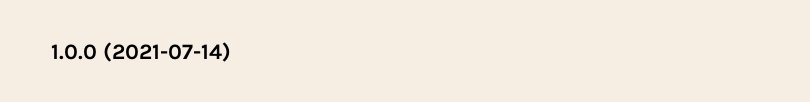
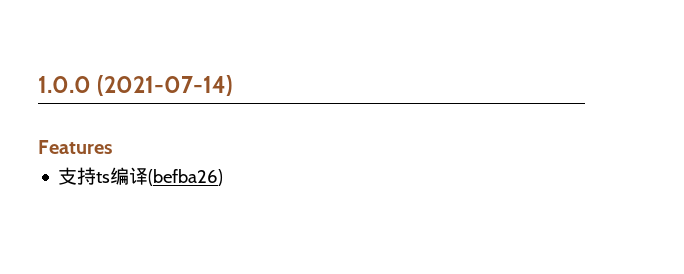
+ Features
+ 支持ts编译(befba26)

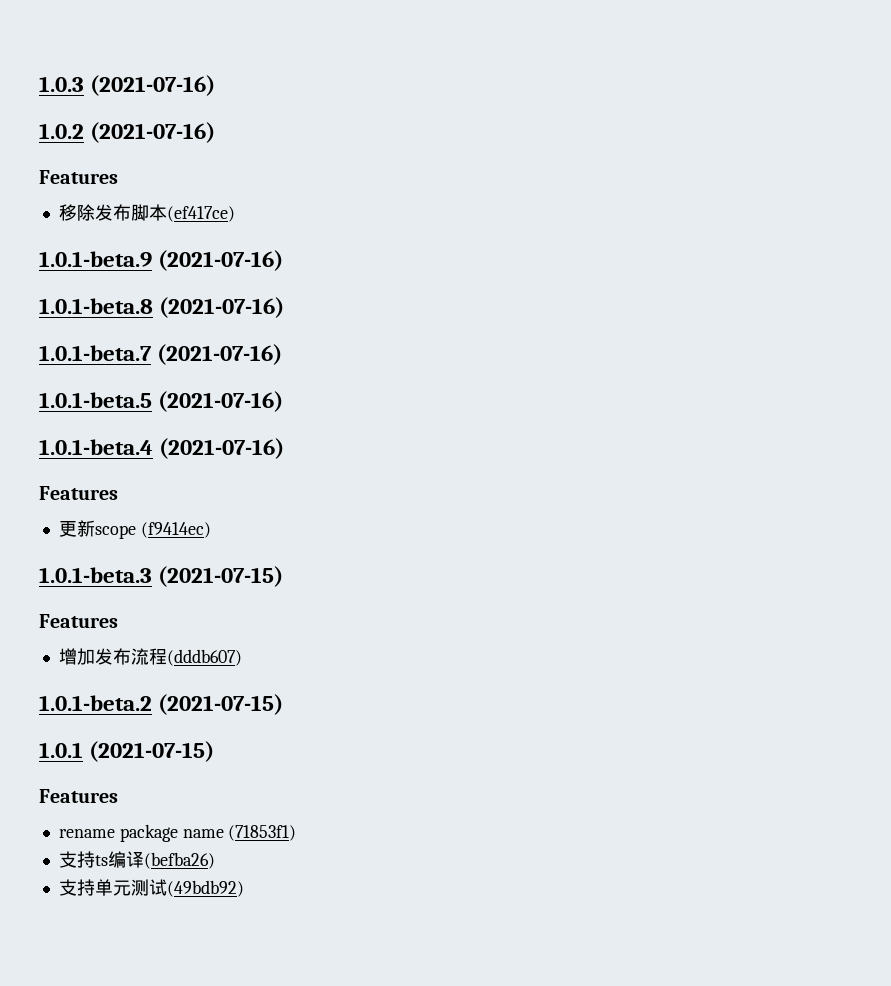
- 1.0.0 (2021-07-14)
+ 1.0.3 (2021-07-16)
+ 1.0.2 (2021-07-16)
  Features
+ 移除发布脚本(ef417ce)
+ 1.0.1-beta.9 (2021-07-16)
+ 1.0.1-beta.8 (2021-07-16)
+ 1.0.1-beta.7 (2021-07-16)
+ 1.0.1-beta.5 (2021-07-16)
+ 1.0.1-beta.4 (2021-07-16)
+ Features
+ 更新scope (f9414ec)
+ 1.0.1-beta.3 (2021-07-15)
+ Features
+ 增加发布流程(dddb607)
+ 1.0.1-beta.2 (2021-07-15)
+ 1.0.1 (2021-07-15)
+ Features
+ rename package name (71853f1)
+ 支持单元测试(49bdb92)

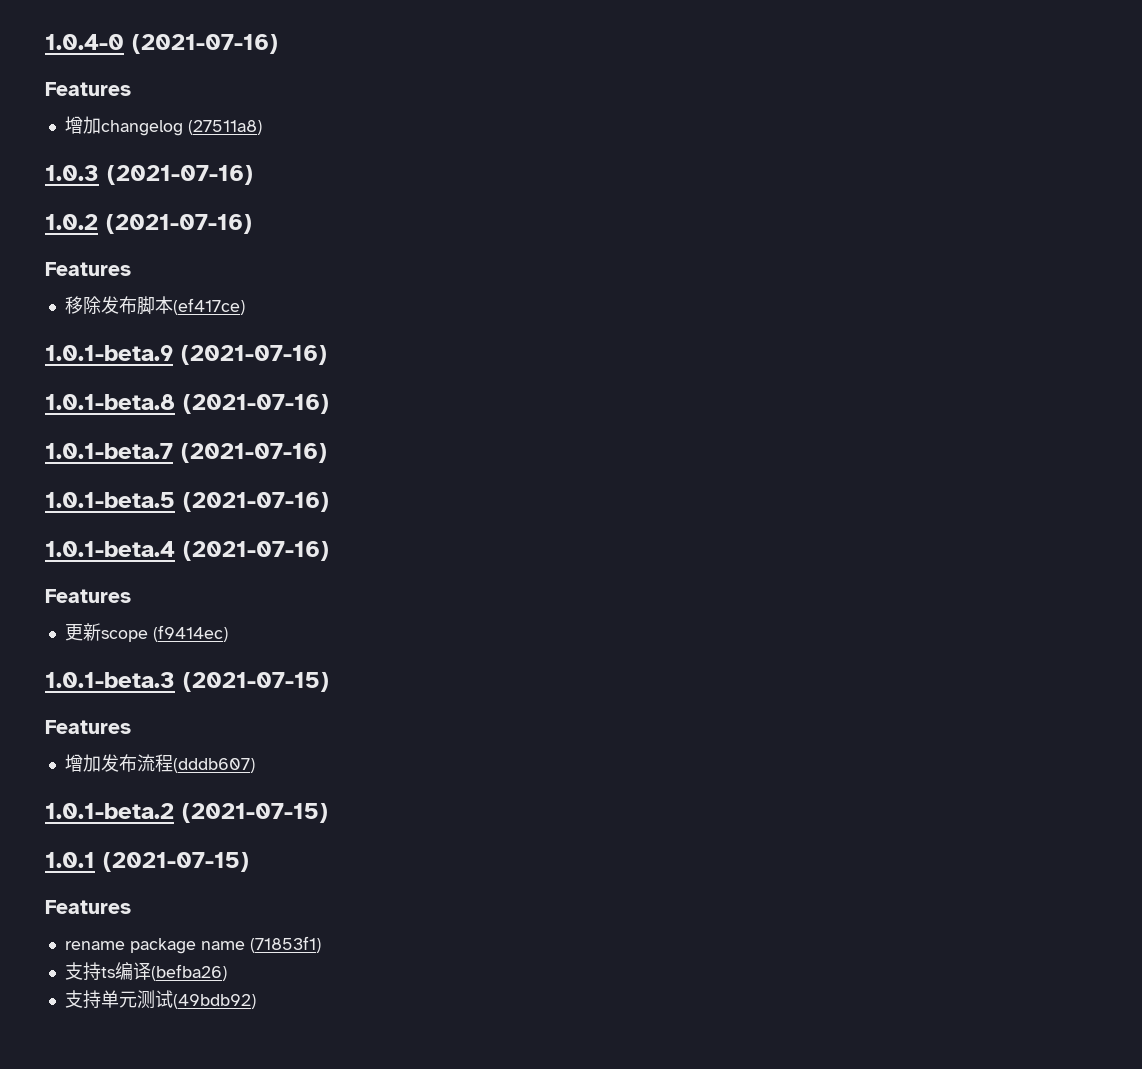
+ 1.0.4-0 (2021-07-16)
+ Features
+ 增加changelog (27511a8)

